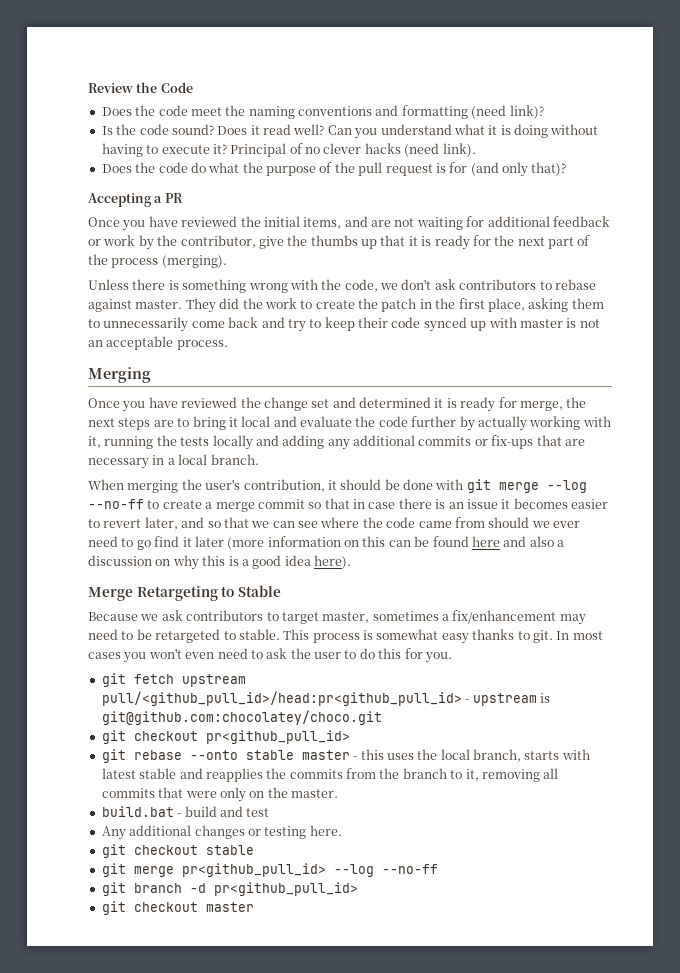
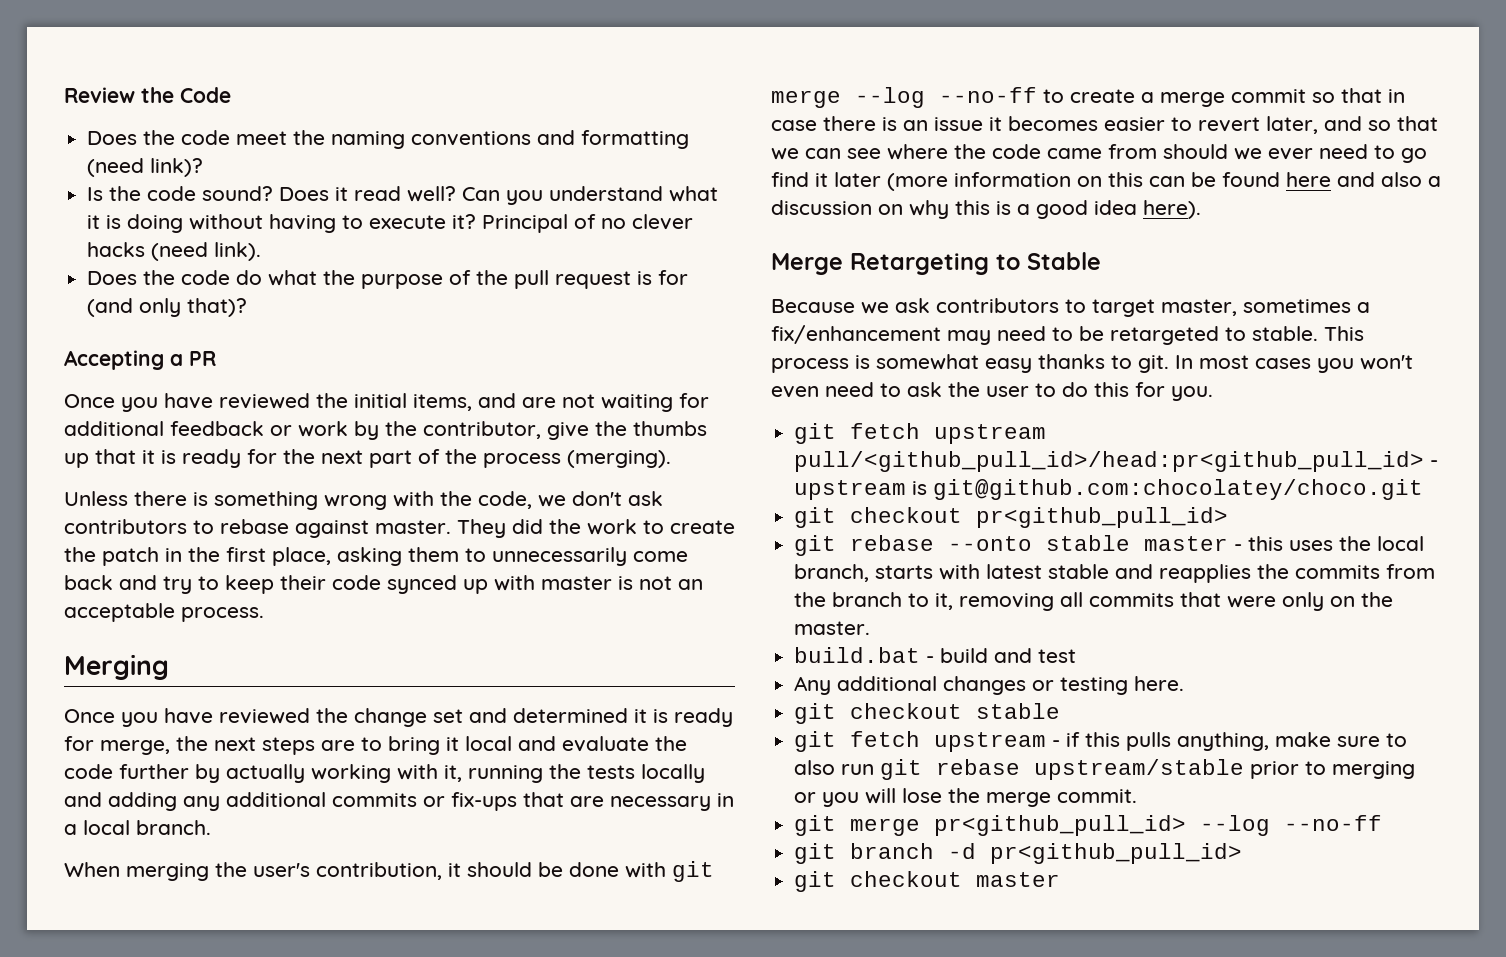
+ git fetch upstream - if this pulls anything, make sure to also run git rebase upstream/stable prior to merging or you will lose the merge commit.

